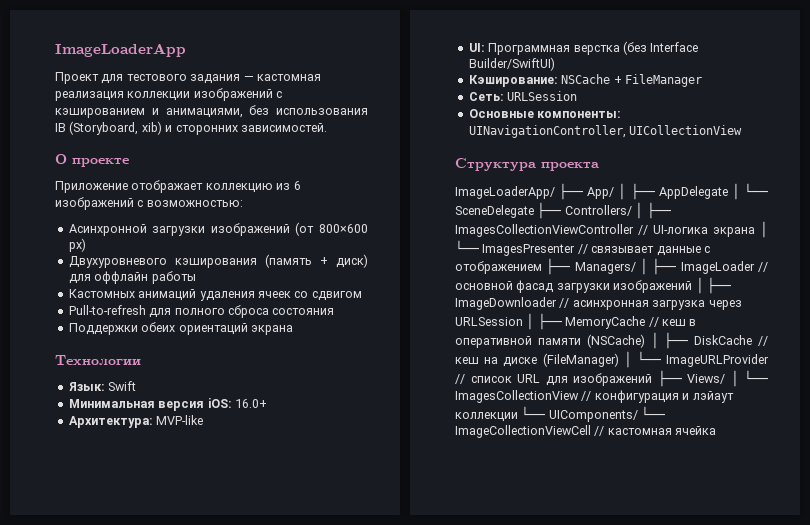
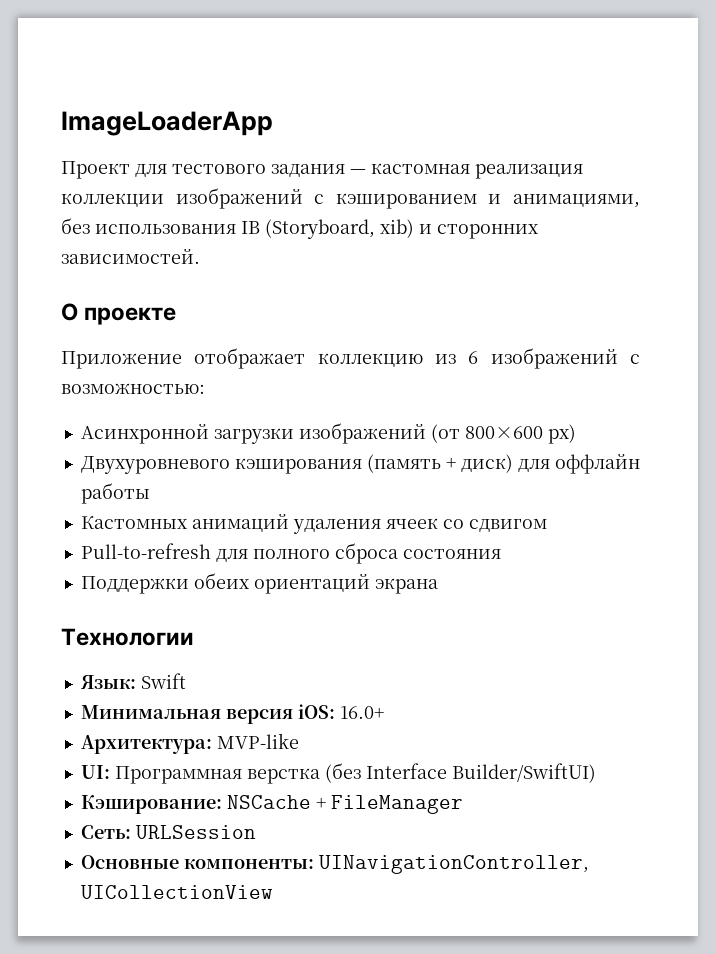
- Структура проекта
- ImageLoaderApp/ ├── App/ │ ├── AppDelegate │ └── SceneDelegate ├── Controllers/ │ ├── ImagesCollectionViewController // UI-логика экрана │ └── ImagesPresenter // связывает данные с отображением ├── Managers/ │ ├── ImageLoader // основной фасад загрузки изображений │ ├── ImageDownloader // асинхронная загрузка через URLSession │ ├── MemoryCache // кеш в оперативной памяти (NSCache) │ ├── DiskCache // кеш на диске (FileManager) │ └── ImageURLProvider // список URL для изображений ├── Views/ │ └── ImagesCollectionView // конфигурация и лэйаут коллекции └── UIComponents/ └── ImageCollectionViewCell // кастомная ячейка

